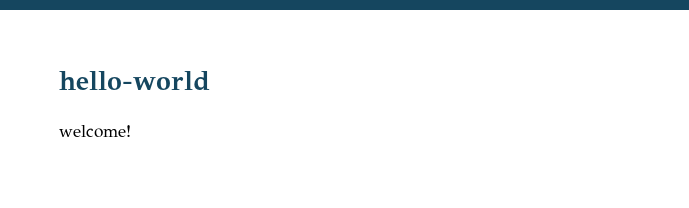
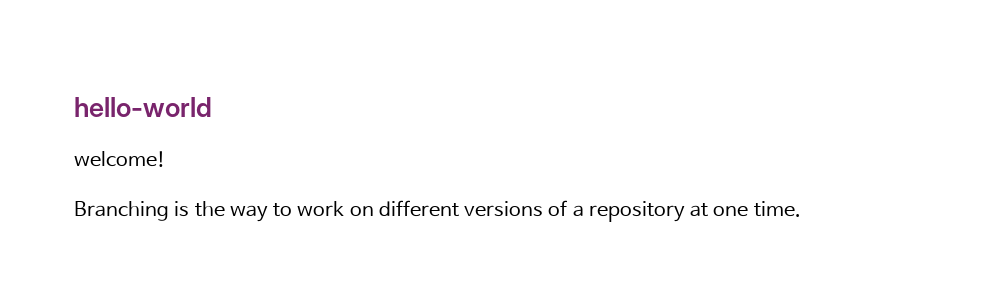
+ Branching is the way to work on different versions of a repository at one time.

